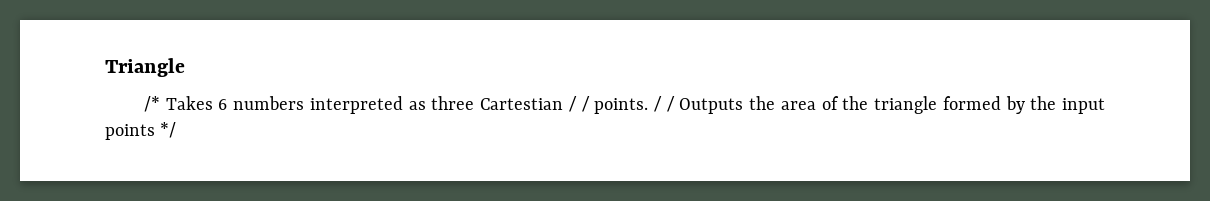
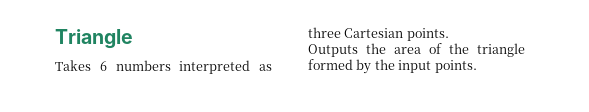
- /* Takes 6 numbers interpreted as three Cartestian / / points. / / Outputs the area of the triangle formed by the input points */
+ Takes 6 numbers interpreted as three Cartesian points.
+ Outputs the area of the triangle formed by the input points.

